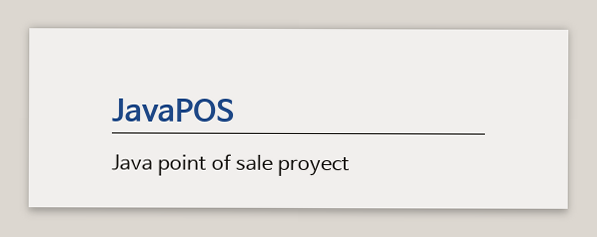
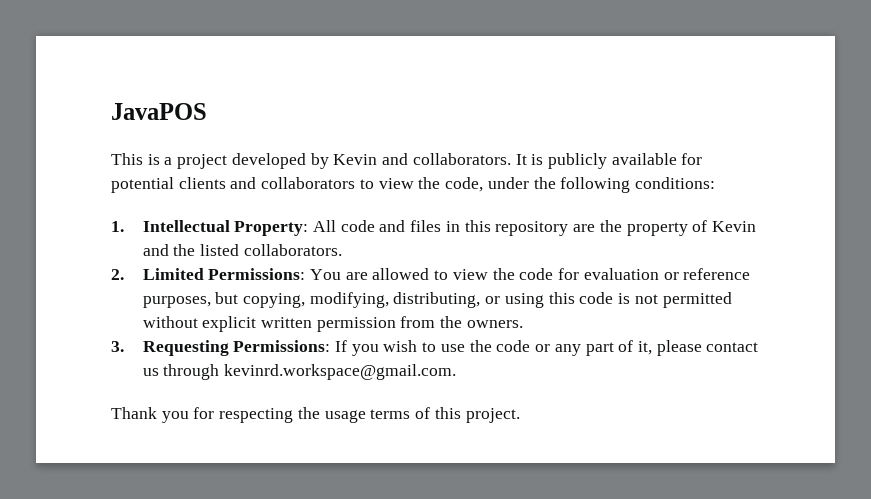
- Java point of sale proyect
+ This is a project developed by Kevin and collaborators. It is publicly available for potential clients and collaborators to view the code, under the following conditions:
+ 1. Intellectual Property: All code and files in this repository are the property of Kevin and the listed collaborators.
+ 2. Limited Permissions: You are allowed to view the code for evaluation or reference purposes, but copying, modifying, distributing, or using this code is not permitted without explicit written permission from the owners.
+ 3. Requesting Permissions: If you wish to use the code or any part of it, please contact us through kevinrd.workspace@gmail.com.
+ Thank you for respecting the usage terms of this project.

